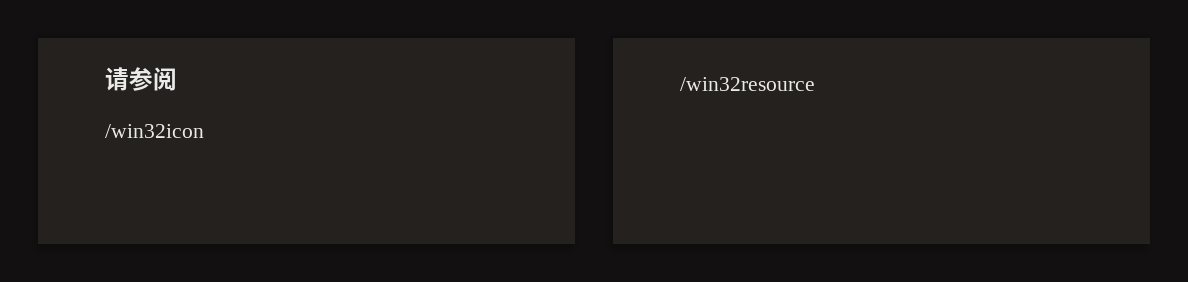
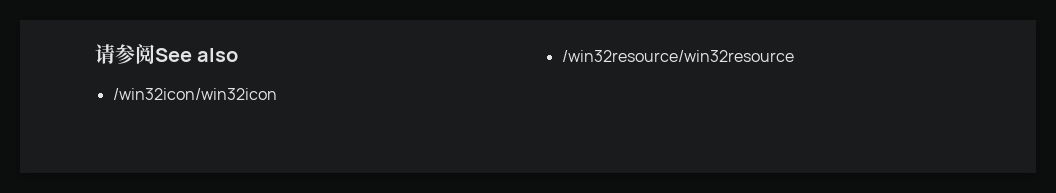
- 请参阅
- /win32icon
- /win32resource
+ 请参阅See also
+ /win32icon/win32icon
+ /win32resource/win32resource

